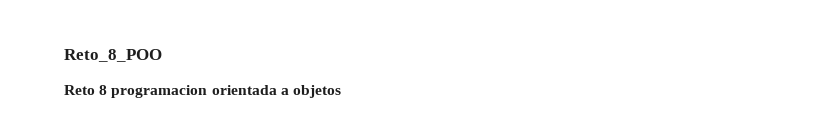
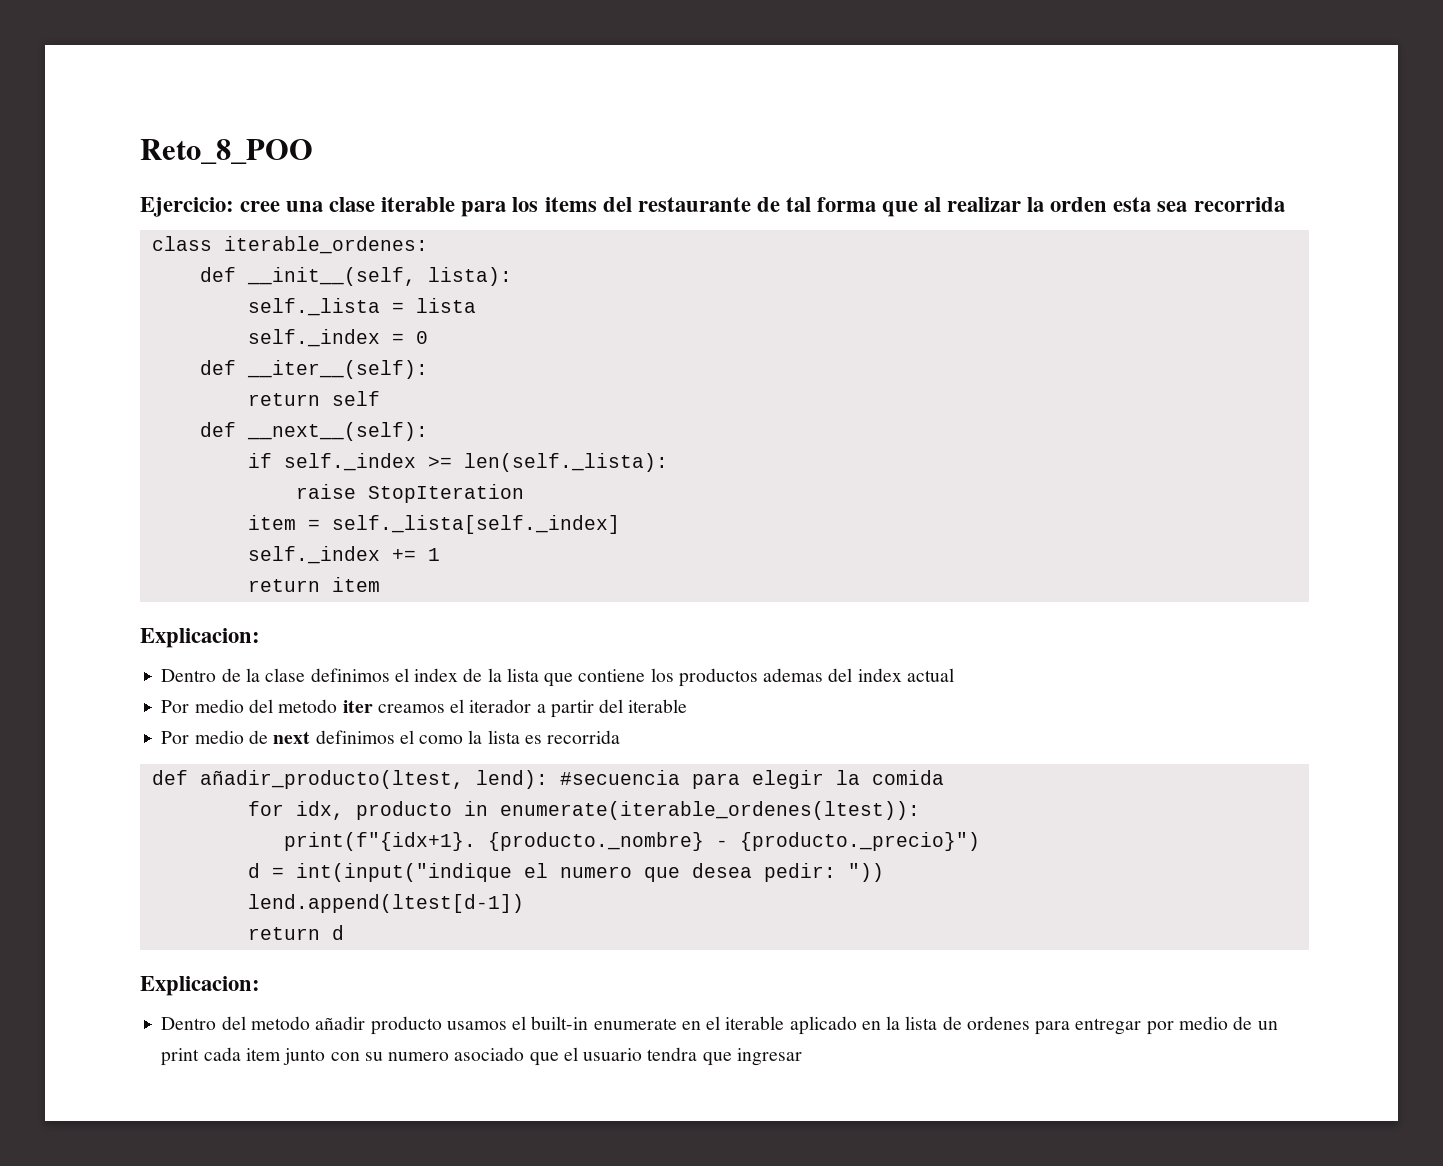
- Reto 8 programacion orientada a objetos
+ Ejercicio: cree una clase iterable para los items del restaurante de tal forma que al realizar la orden esta sea recorrida
+ class iterable_ordenes:
+ def __init__(self, lista):
+ self._lista = lista
+ self._index = 0
+ def __iter__(self):
+ return self
+ def __next__(self):
+ if self._index >= len(self._lista):
+ raise StopIteration
+ item = self._lista[self._index]
+ self._index += 1
+ return item
+ Explicacion:
+ Dentro de la clase definimos el index de la lista que contiene los productos ademas del index actual
+ Por medio del metodo iter creamos el iterador a partir del iterable
+ Por medio de next definimos el como la lista es recorrida
+ def añadir_producto(ltest, lend): #secuencia para elegir la comida
+ for idx, producto in enumerate(iterable_ordenes(ltest)):
+ print(f"{idx+1}. {producto._nombre} - {producto._precio}")
+ d = int(input("indique el numero que desea pedir: "))
+ lend.append(ltest[d-1])
+ return d
+ Explicacion:
+ Dentro del metodo añadir producto usamos el built-in enumerate en el iterable aplicado en la lista de ordenes para entregar por medio de un print cada item junto con su numero asociado que el usuario tendra que ingresar

